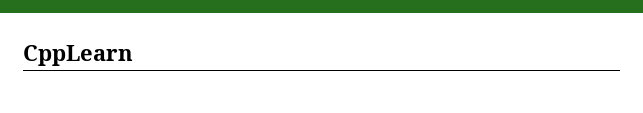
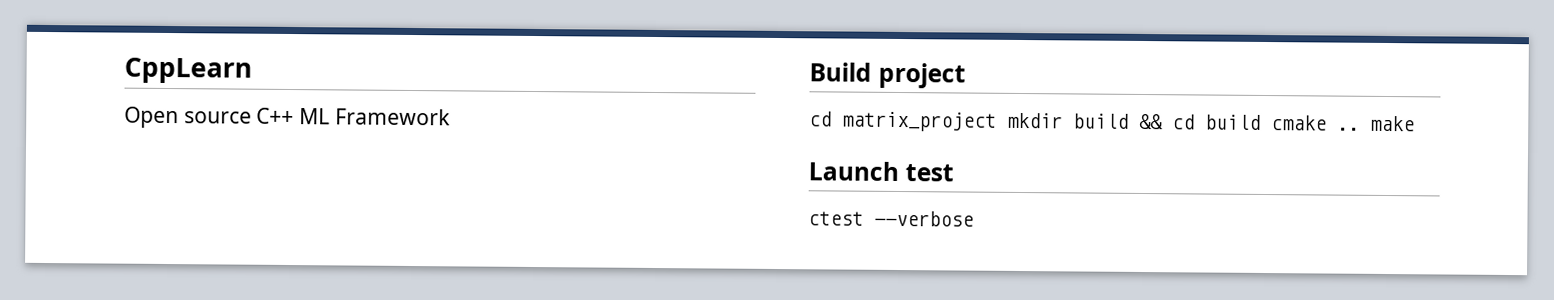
+ Open source C++ ML Framework
+ Build project
+ cd matrix_project mkdir build && cd build cmake .. make
+ Launch test
+ ctest --verbose

